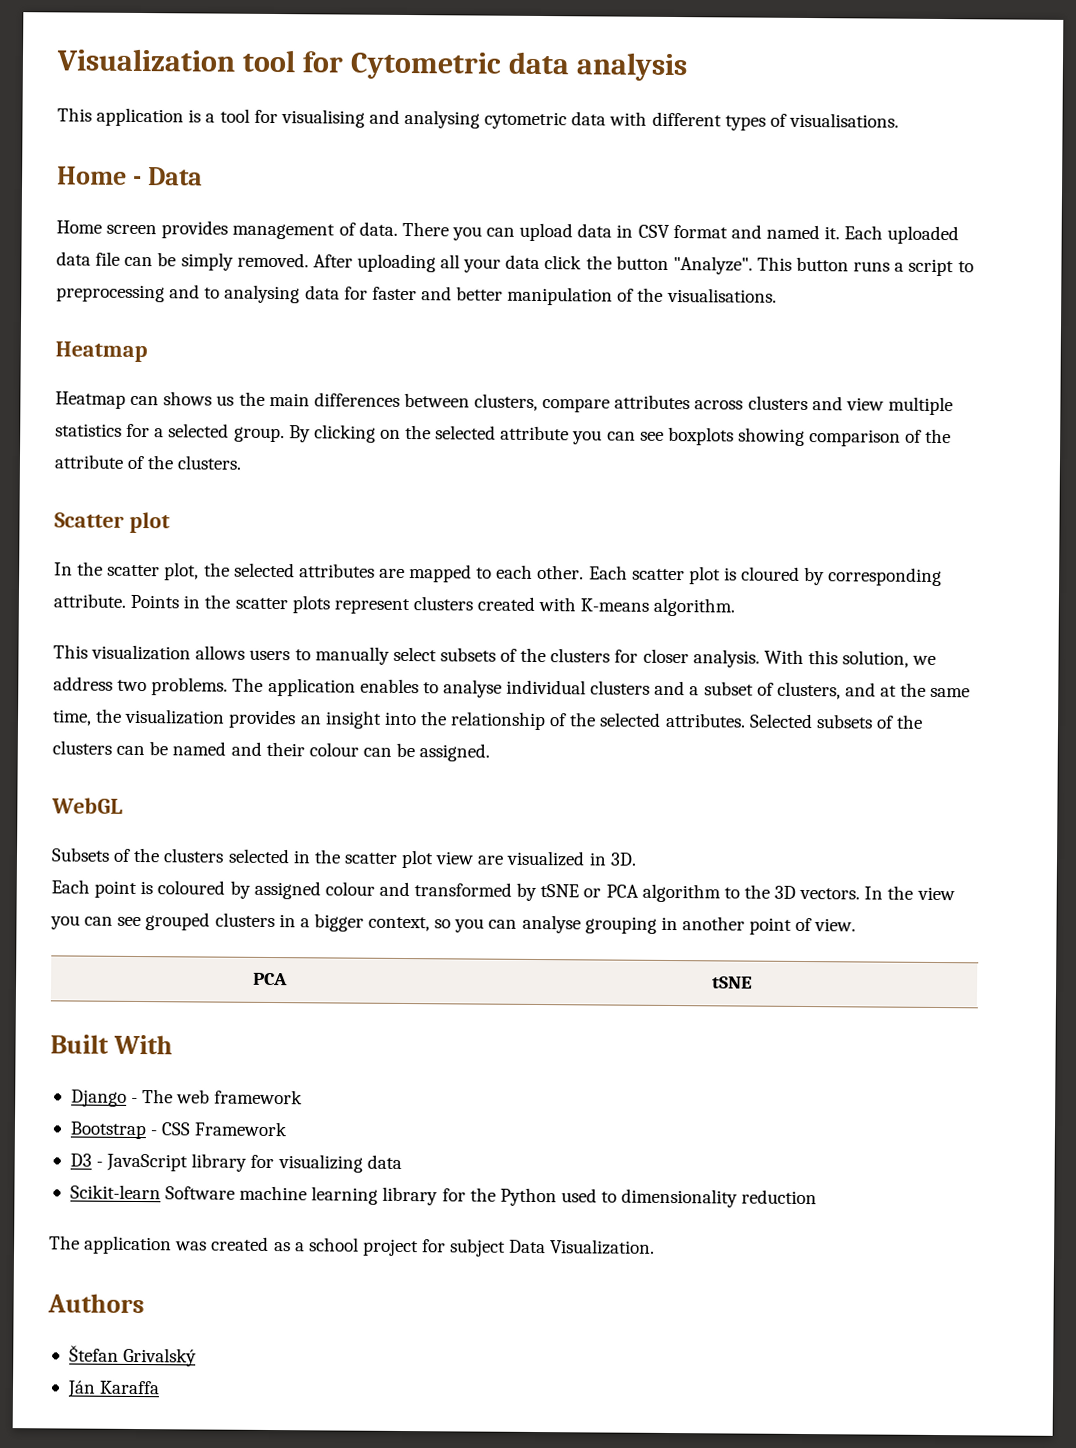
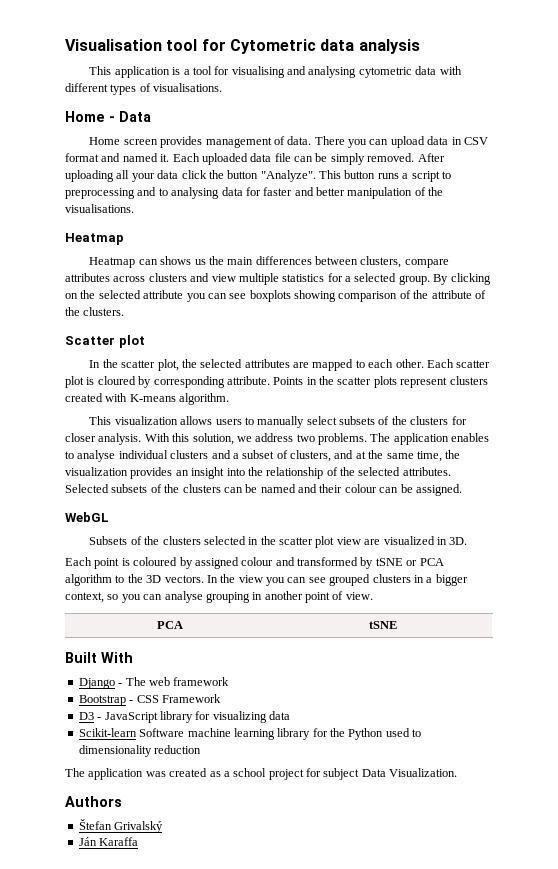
- Visualization tool for Cytometric data analysis
+ Visualisation tool for Cytometric data analysis

